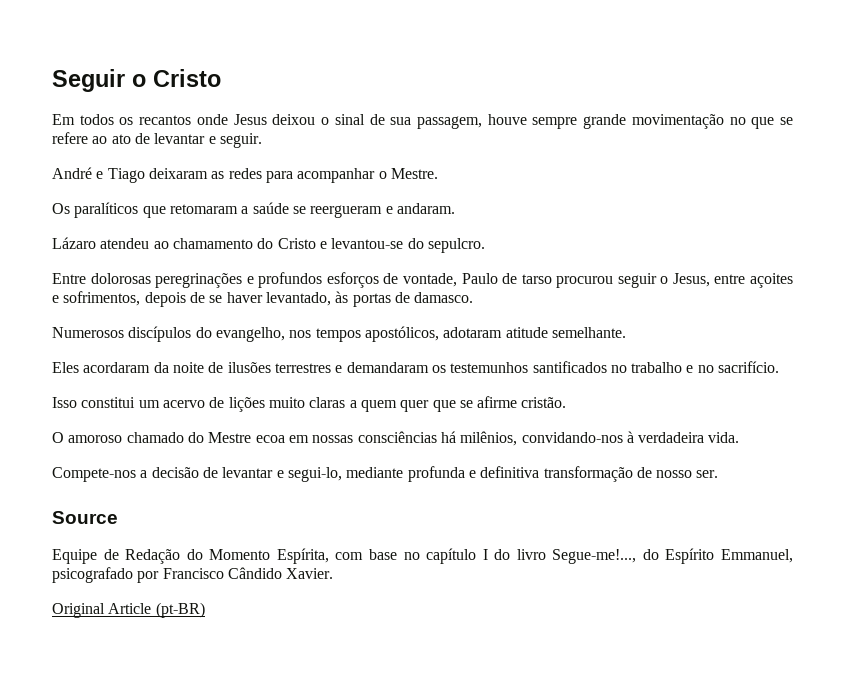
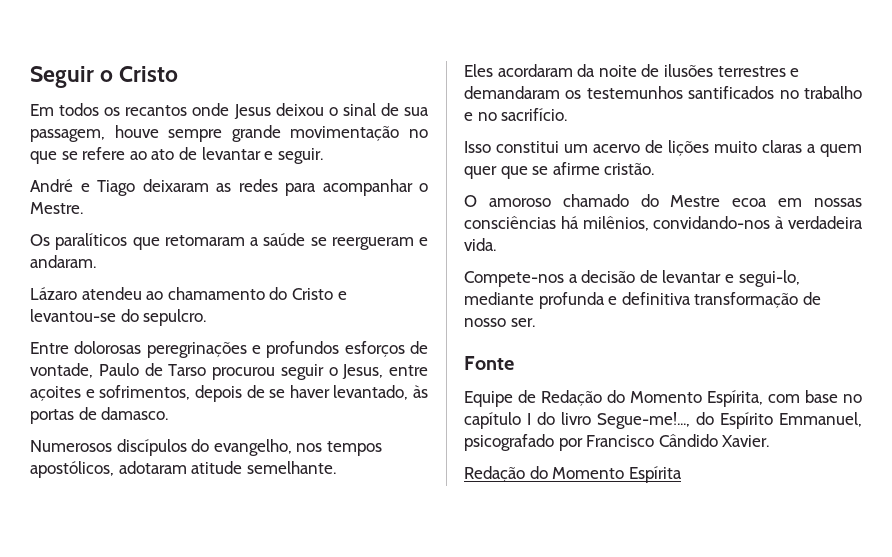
- Entre dolorosas peregrinações e profundos esforços de vontade, Paulo de tarso procurou seguir o Jesus, entre açoites e sofrimentos, depois de se haver levantado, às portas de damasco.
+ Entre dolorosas peregrinações e profundos esforços de vontade, Paulo de Tarso procurou seguir o Jesus, entre açoites e sofrimentos, depois de se haver levantado, às portas de damasco.
- Source
+ Fonte
- Original Article (pt-BR)
+ Redação do Momento Espírita

